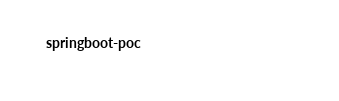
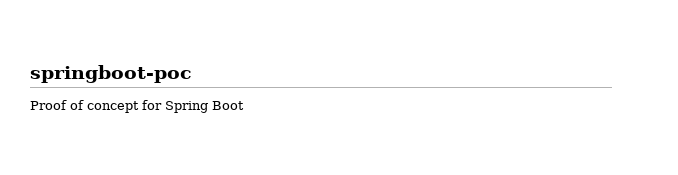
+ Proof of concept for Spring Boot

